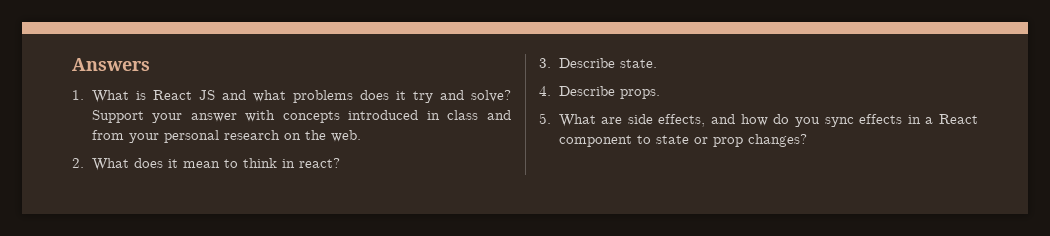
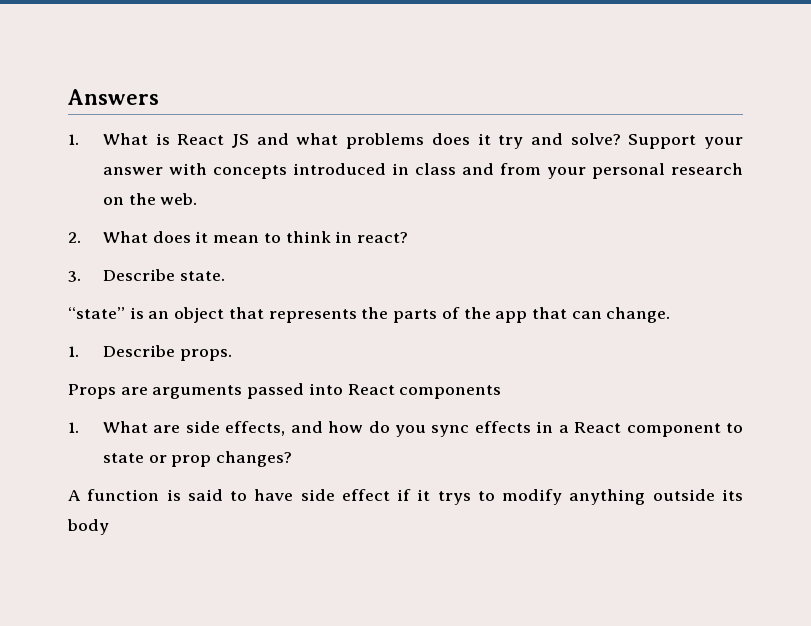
- 4. Describe props.
- 5. What are side effects, and how do you sync effects in a React component to state or prop changes?
+ “state” is an object that represents the parts of the app that can change.
+ 1. Describe props.
+ Props are arguments passed into React components
+ 1. What are side effects, and how do you sync effects in a React component to state or prop changes?
+ A function is said to have side effect if it trys to modify anything outside its body

